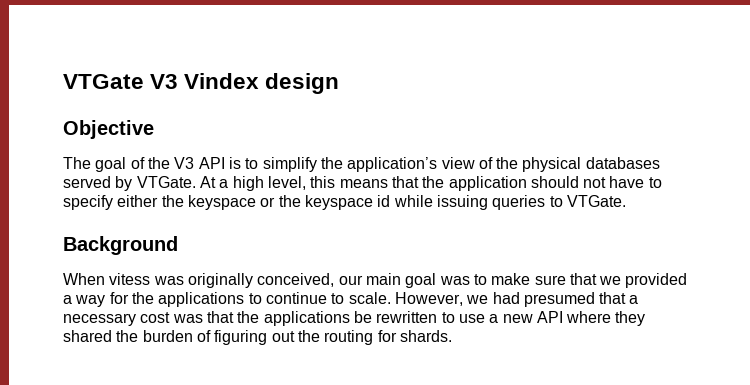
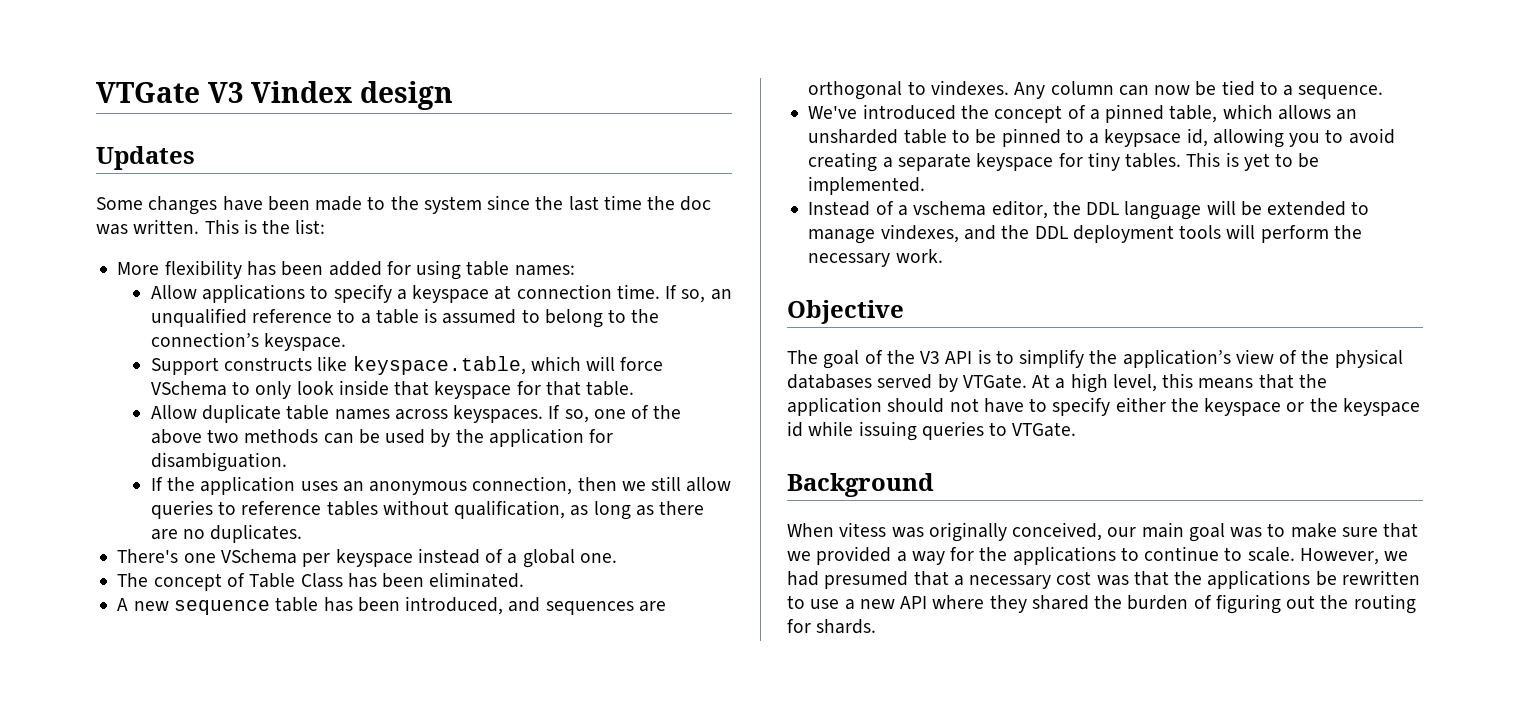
+ Updates
+ Some changes have been made to the system since the last time the doc was written. This is the list:
+ More flexibility has been added for using table names:
+ Allow applications to specify a keyspace at connection time. If so, an unqualified reference to a table is assumed to belong to the connection’s keyspace.
+ Support constructs like keyspace.table, which will force VSchema to only look inside that keyspace for that table.
+ Allow duplicate table names across keyspaces. If so, one of the above two methods can be used by the application for disambiguation.
+ If the application uses an anonymous connection, then we still allow queries to reference tables without qualification, as long as there are no duplicates.
+ There's one VSchema per keyspace instead of a global one.
+ The concept of Table Class has been eliminated.
+ A new sequence table has been introduced, and sequences are orthogonal to vindexes. Any column can now be tied to a sequence.
+ We've introduced the concept of a pinned table, which allows an unsharded table to be pinned to a keypsace id, allowing you to avoid creating a separate keyspace for tiny tables. This is yet to be implemented.
+ Instead of a vschema editor, the DDL language will be extended to manage vindexes, and the DDL deployment tools will perform the necessary work.

